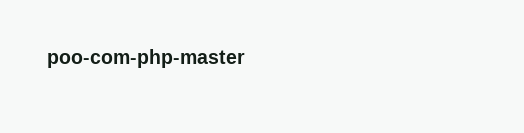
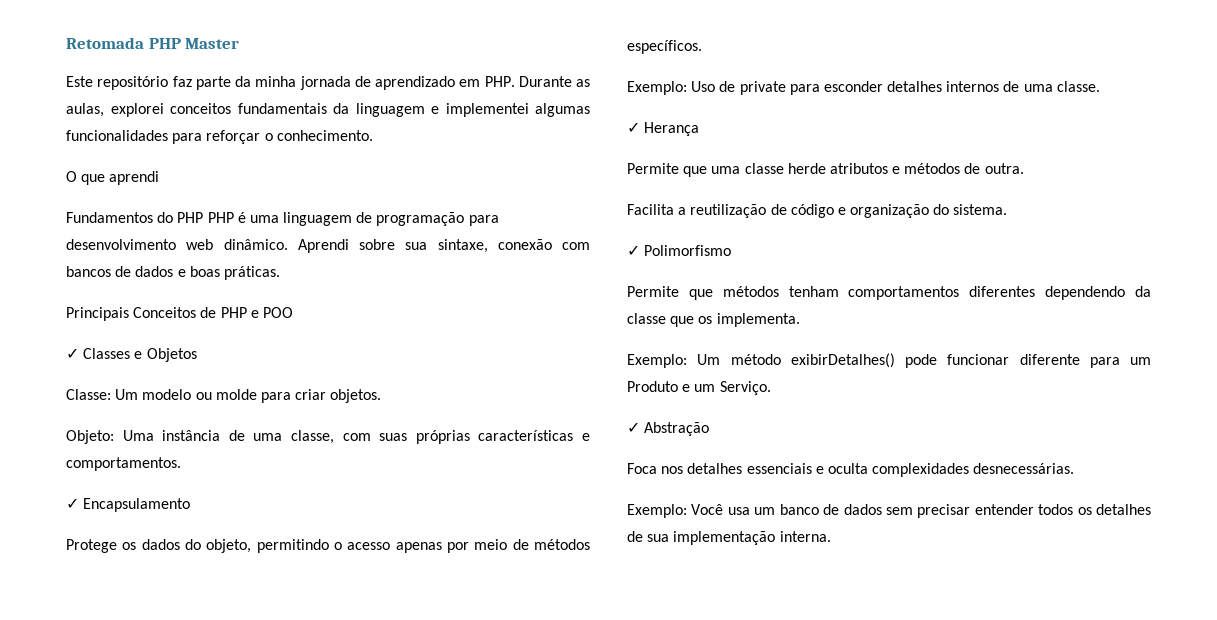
- poo-com-php-master
+ Retomada PHP Master
+ Este repositório faz parte da minha jornada de aprendizado em PHP. Durante as aulas, explorei conceitos fundamentais da linguagem e implementei algumas funcionalidades para reforçar o conhecimento.
+ O que aprendi
+ Fundamentos do PHP PHP é uma linguagem de programação para desenvolvimento web dinâmico. Aprendi sobre sua sintaxe, conexão com bancos de dados e boas práticas.
+ Principais Conceitos de PHP e POO
+ ✓ Classes e Objetos
+ Classe: Um modelo ou molde para criar objetos.
+ Objeto: Uma instância de uma classe, com suas próprias características e comportamentos.
+ ✓ Encapsulamento
+ Protege os dados do objeto, permitindo o acesso apenas por meio de métodos específicos.
+ Exemplo: Uso de private para esconder detalhes internos de uma classe.
+ ✓ Herança
+ Permite que uma classe herde atributos e métodos de outra.
+ Facilita a reutilização de código e organização do sistema.
+ ✓ Polimorfismo
+ Permite que métodos tenham comportamentos diferentes dependendo da classe que os implementa.
+ Exemplo: Um método exibirDetalhes() pode funcionar diferente para um Produto e um Serviço.
+ ✓ Abstração
+ Foca nos detalhes essenciais e oculta complexidades desnecessárias.
+ Exemplo: Você usa um banco de dados sem precisar entender todos os detalhes de sua implementação interna.

